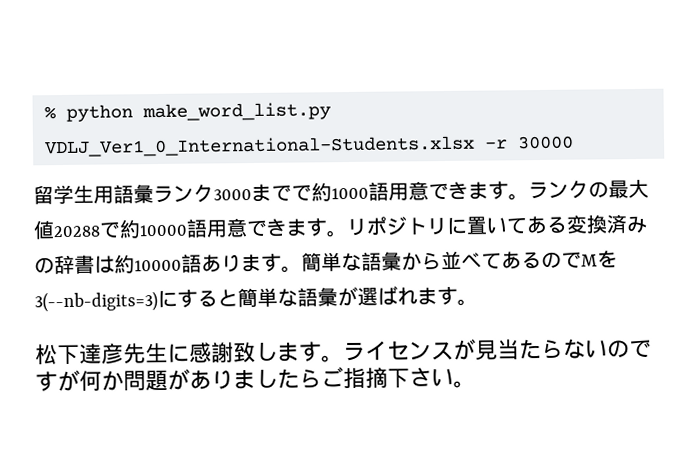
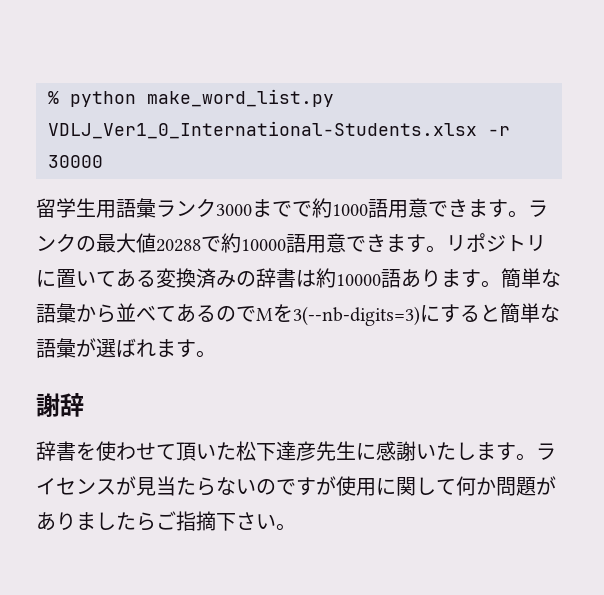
- 松下達彦先生に感謝致します。
+ 謝辞
+ 辞書を使わせて頂いた松下達彦先生に感謝いたします。
- ライセンスが見当たらないのですが何か問題がありましたらご指摘下さい。
+ ライセンスが見当たらないのですが使用に関して何か問題がありましたらご指摘下さい。

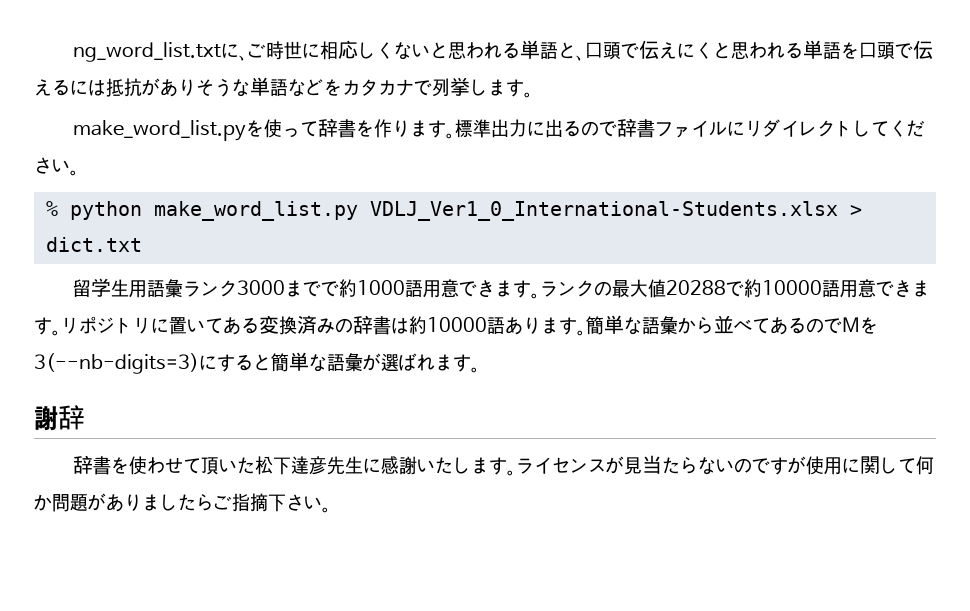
+ ng_word_list.txtに、ご時世に相応しくないと思われる単語と、口頭で伝えにくと思われる単語を口頭で伝えるには抵抗がありそうな単語などをカタカナで列挙します。
+ make_word_list.pyを使って辞書を作ります。標準出力に出るので辞書ファイルにリダイレクトしてください。
- % python make_word_list.py VDLJ_Ver1_0_International-Students.xlsx -r 30000
+ % python make_word_list.py VDLJ_Ver1_0_International-Students.xlsx > dict.txt

